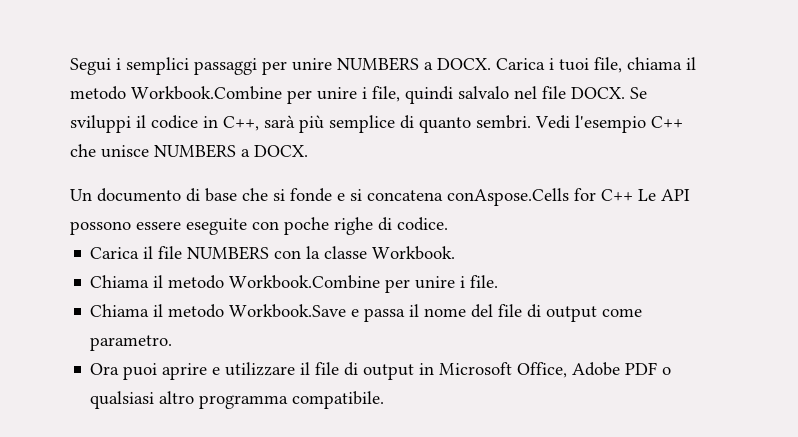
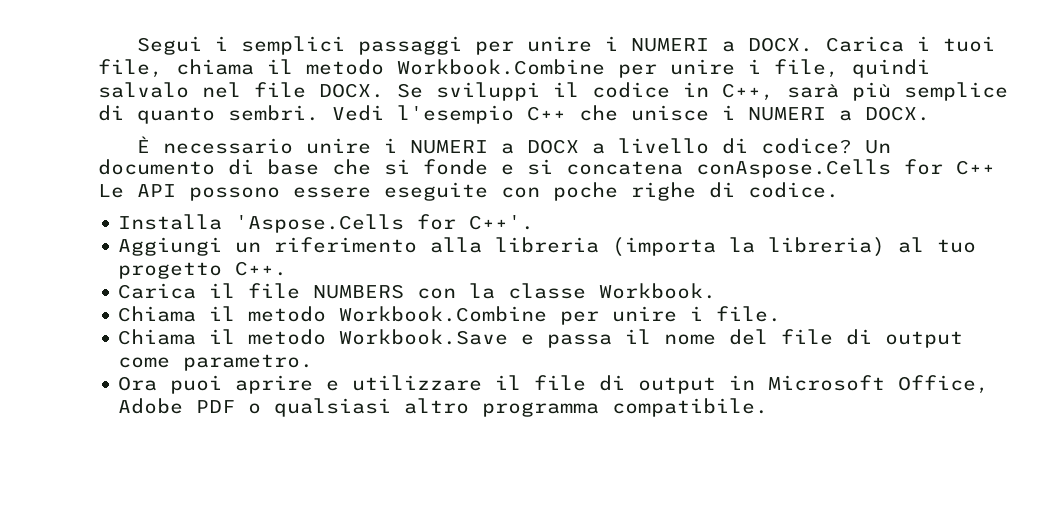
- Segui i semplici passaggi per unire NUMBERS a DOCX.
+ Segui i semplici passaggi per unire i NUMERI a DOCX.
- Vedi l'esempio C++ che unisce NUMBERS a DOCX.
+ Vedi l'esempio C++ che unisce i NUMERI a DOCX.
+ È necessario unire i NUMERI a DOCX a livello di codice?
+ Installa 'Aspose.Cells for C++'.
+ Aggiungi un riferimento alla libreria (importa la libreria) al tuo progetto C++.

